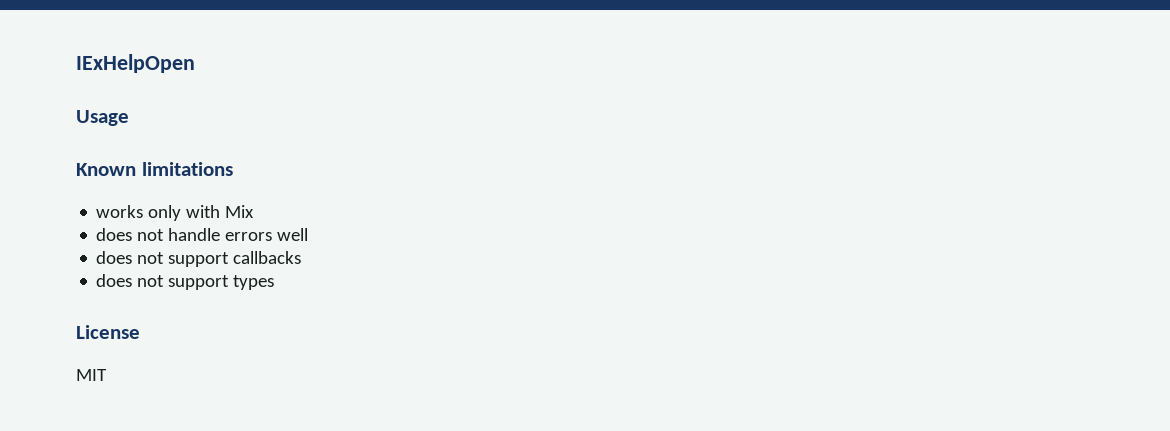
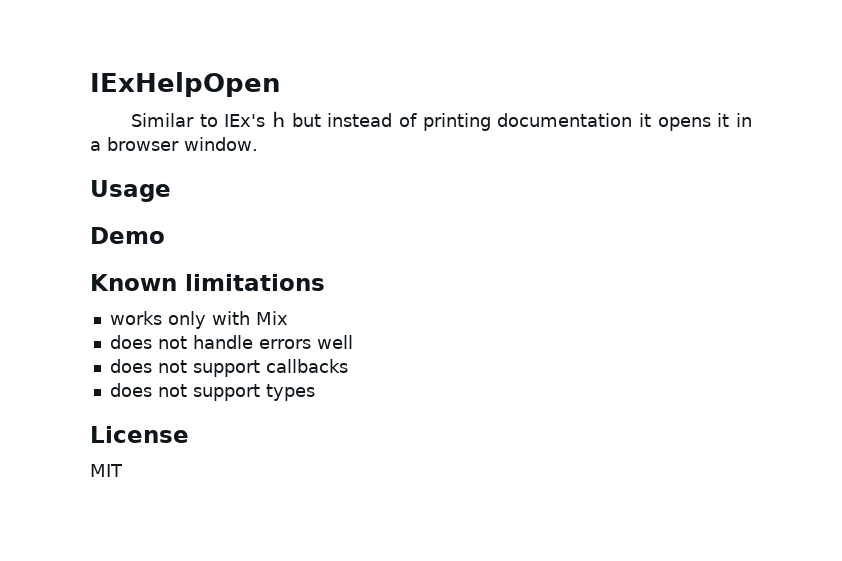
+ Similar to IEx's h but instead of printing documentation it opens it in a browser window.
+ Demo

